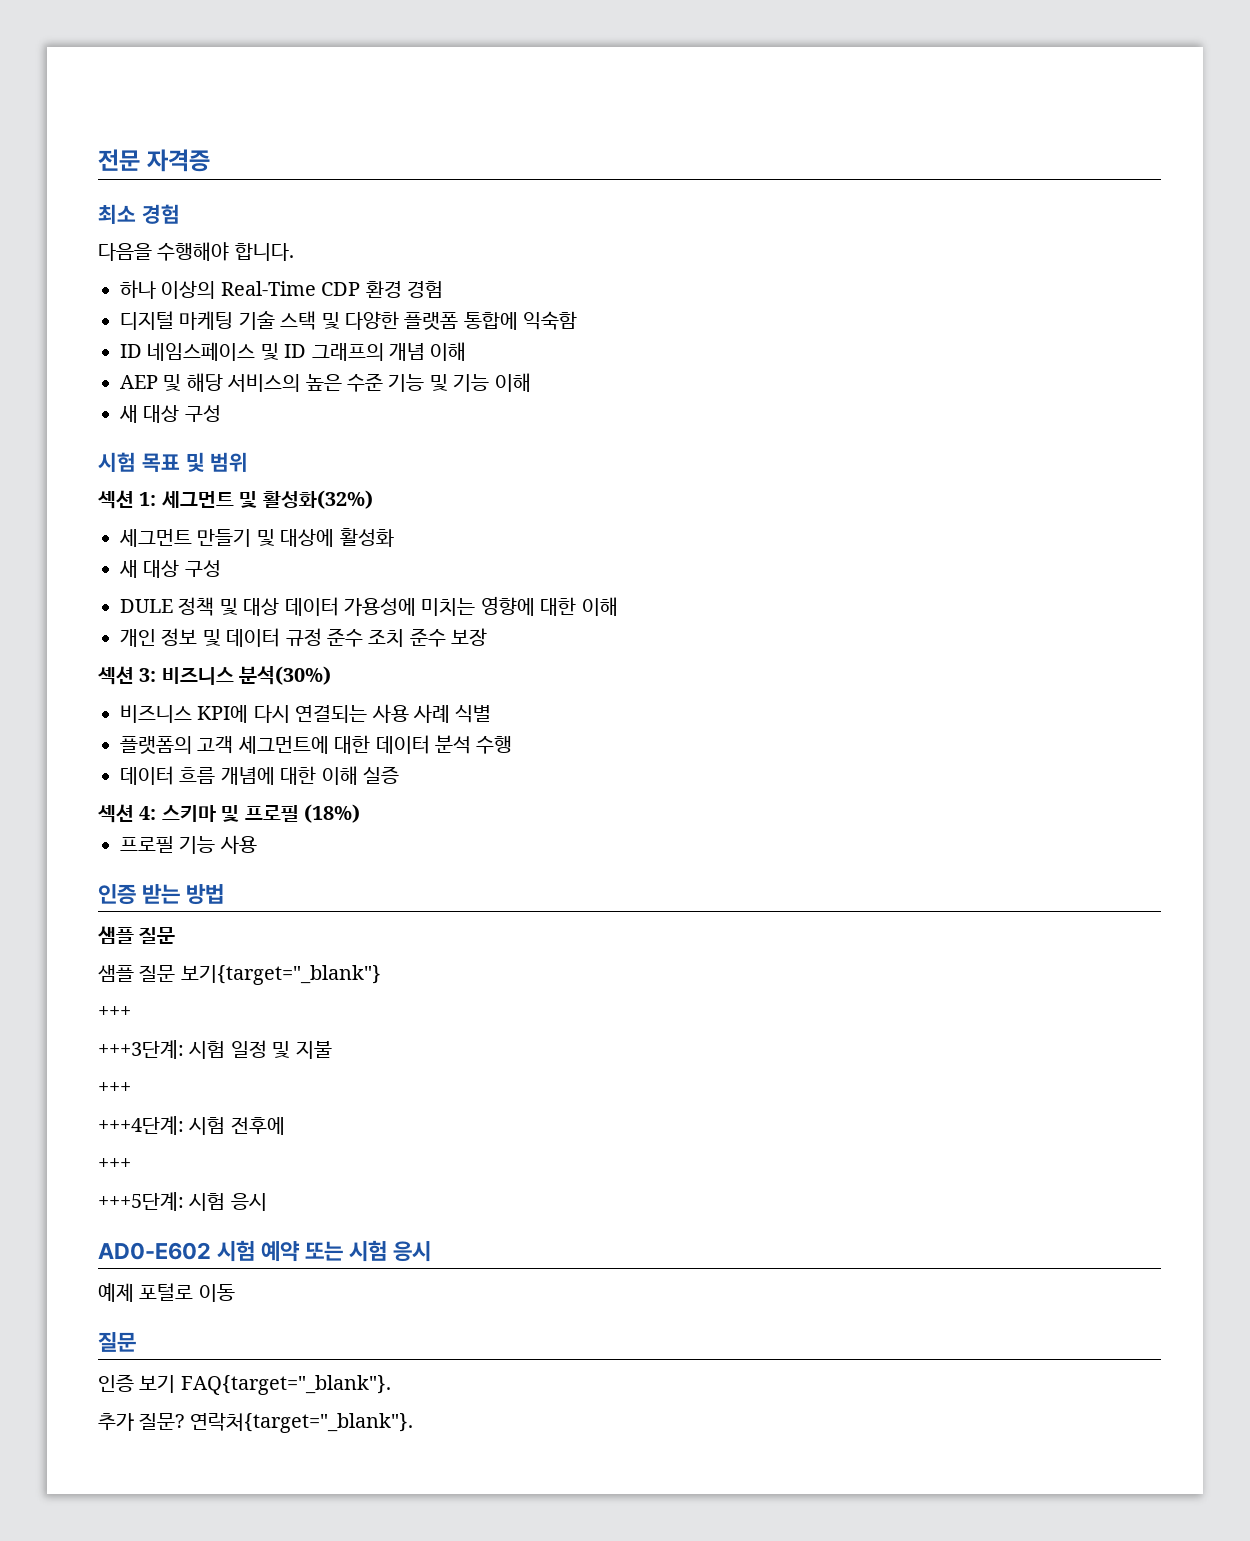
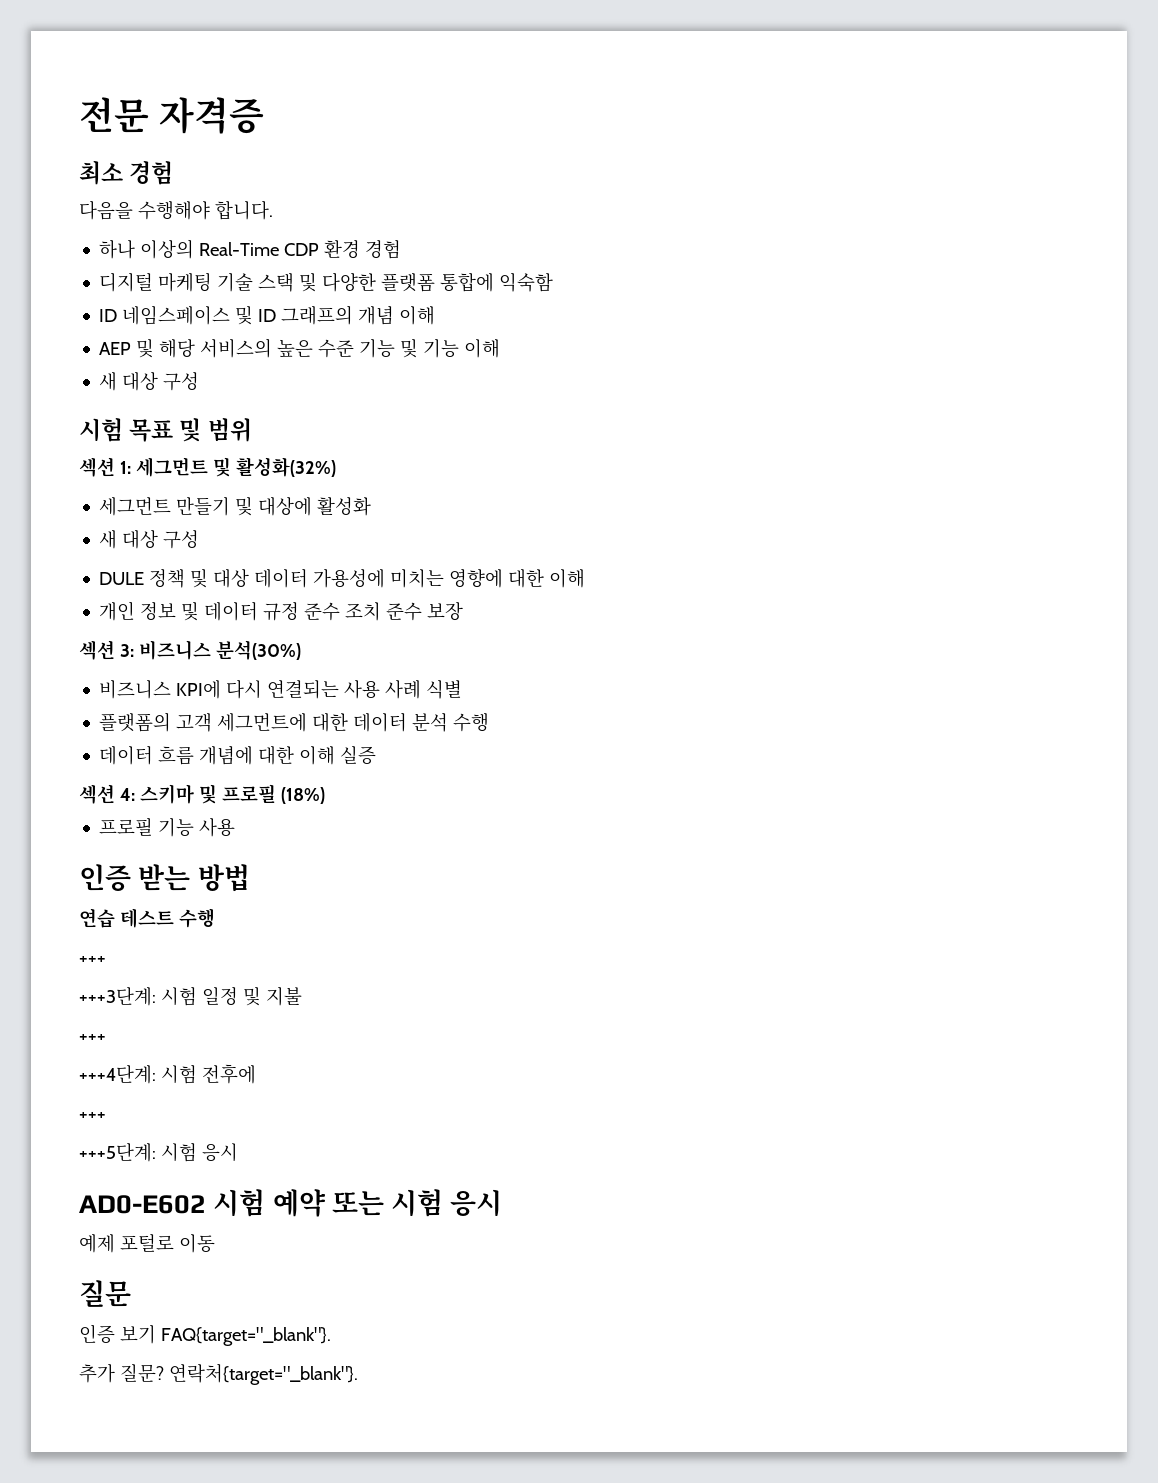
  인증 받는 방법
- 샘플 질문
- 샘플 질문 보기{target="_blank"}
+ 연습 테스트 수행

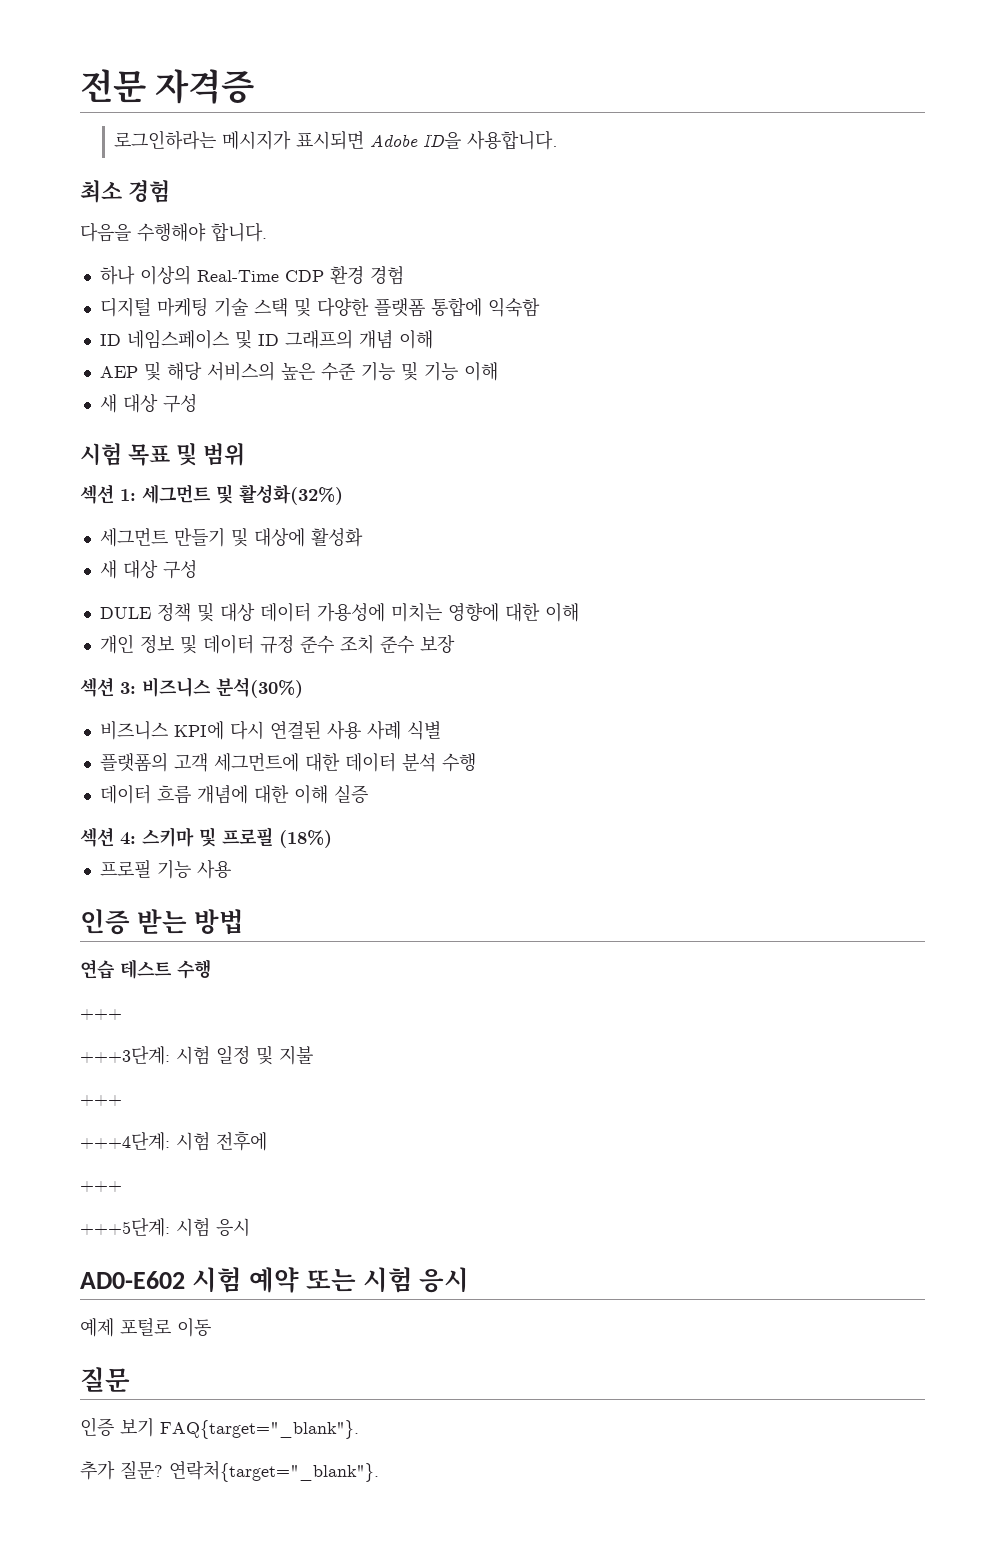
+ 로그인하라는 메시지가 표시되면 Adobe ID을 사용합니다.
- 비즈니스 KPI에 다시 연결되는 사용 사례 식별
+ 비즈니스 KPI에 다시 연결된 사용 사례 식별

